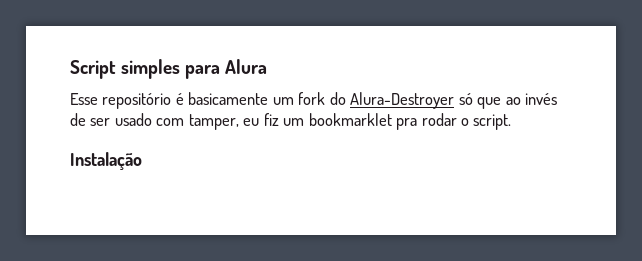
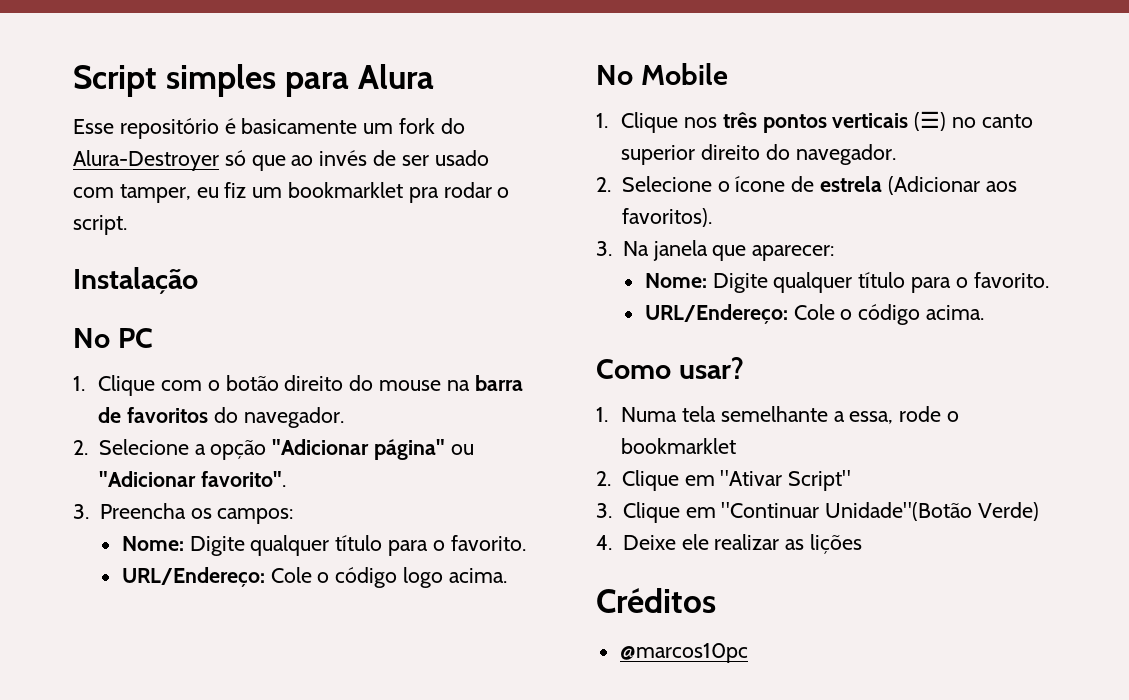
+ No PC
+ 1. Clique com o botão direito do mouse na barra de favoritos do navegador.
+ 2. Selecione a opção "Adicionar página" ou "Adicionar favorito".
+ 3. Preencha os campos:
+ Nome: Digite qualquer título para o favorito.
+ URL/Endereço: Cole o código logo acima.
+ No Mobile
+ 1. Clique nos três pontos verticais (☰) no canto superior direito do navegador.
+ 2. Selecione o ícone de estrela (Adicionar aos favoritos).
+ 3. Na janela que aparecer:
+ Nome: Digite qualquer título para o favorito.
+ URL/Endereço: Cole o código acima.
+ Como usar?
+ 1. Numa tela semelhante a essa, rode o bookmarklet
+ 2. Clique em "Ativar Script"
+ 3. Clique em "Continuar Unidade"(Botão Verde)
+ 4. Deixe ele realizar as lições
+ Créditos
+ @marcos10pc

